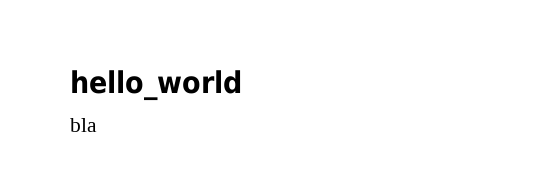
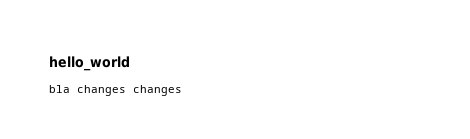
- bla
+ bla changes changes

